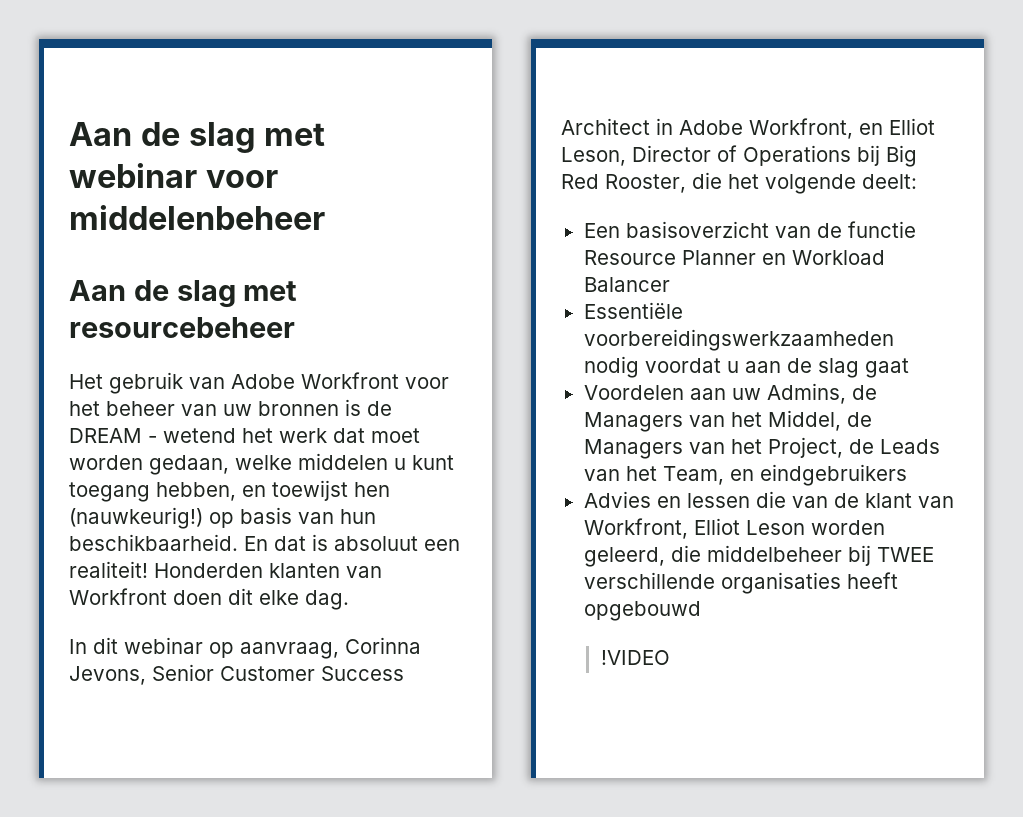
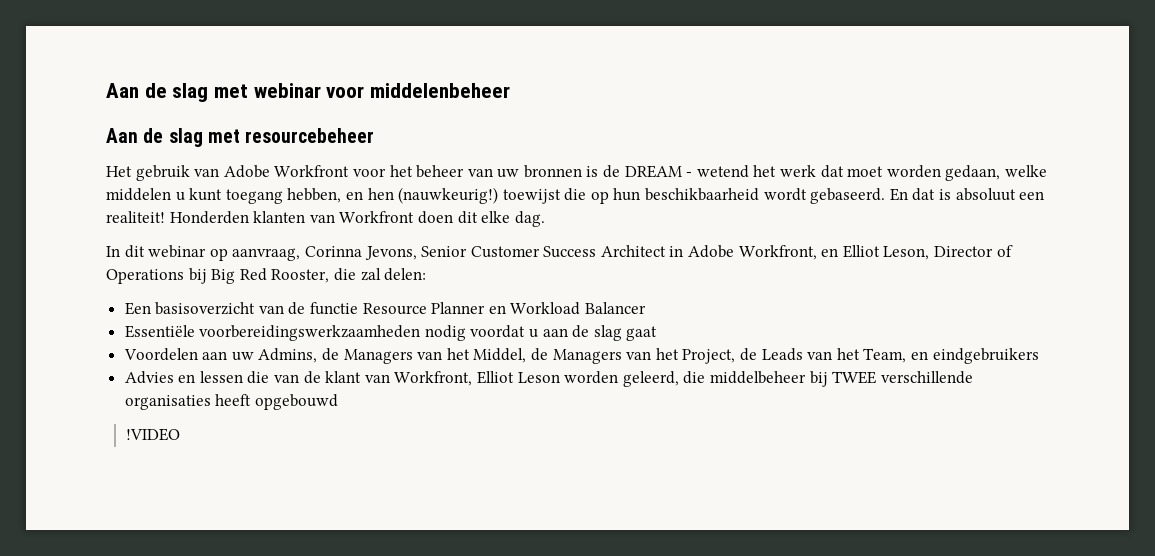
- Het gebruik van Adobe Workfront voor het beheer van uw bronnen is de DREAM - wetend het werk dat moet worden gedaan, welke middelen u kunt toegang hebben, en toewijst hen (nauwkeurig!) op basis van hun beschikbaarheid.
+ Het gebruik van Adobe Workfront voor het beheer van uw bronnen is de DREAM - wetend het werk dat moet worden gedaan, welke middelen u kunt toegang hebben, en hen (nauwkeurig!) toewijst die op hun beschikbaarheid wordt gebaseerd.
- In dit webinar op aanvraag, Corinna Jevons, Senior Customer Success Architect in Adobe Workfront, en Elliot Leson, Director of Operations bij Big Red Rooster, die het volgende deelt:
+ In dit webinar op aanvraag, Corinna Jevons, Senior Customer Success Architect in Adobe Workfront, en Elliot Leson, Director of Operations bij Big Red Rooster, die zal delen:

